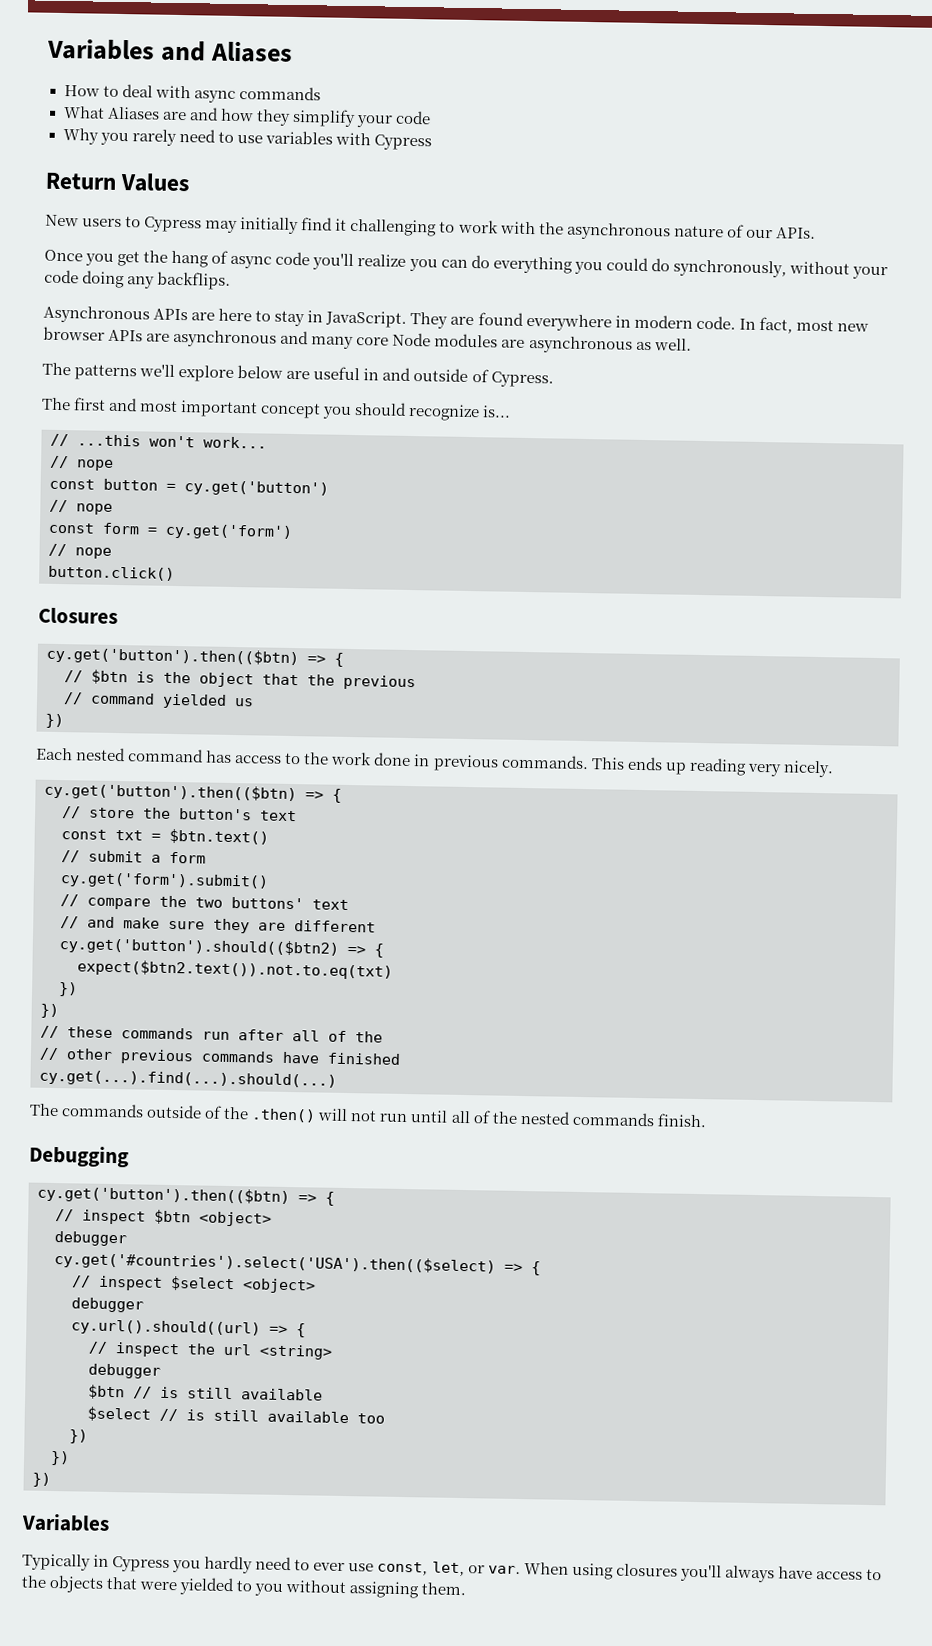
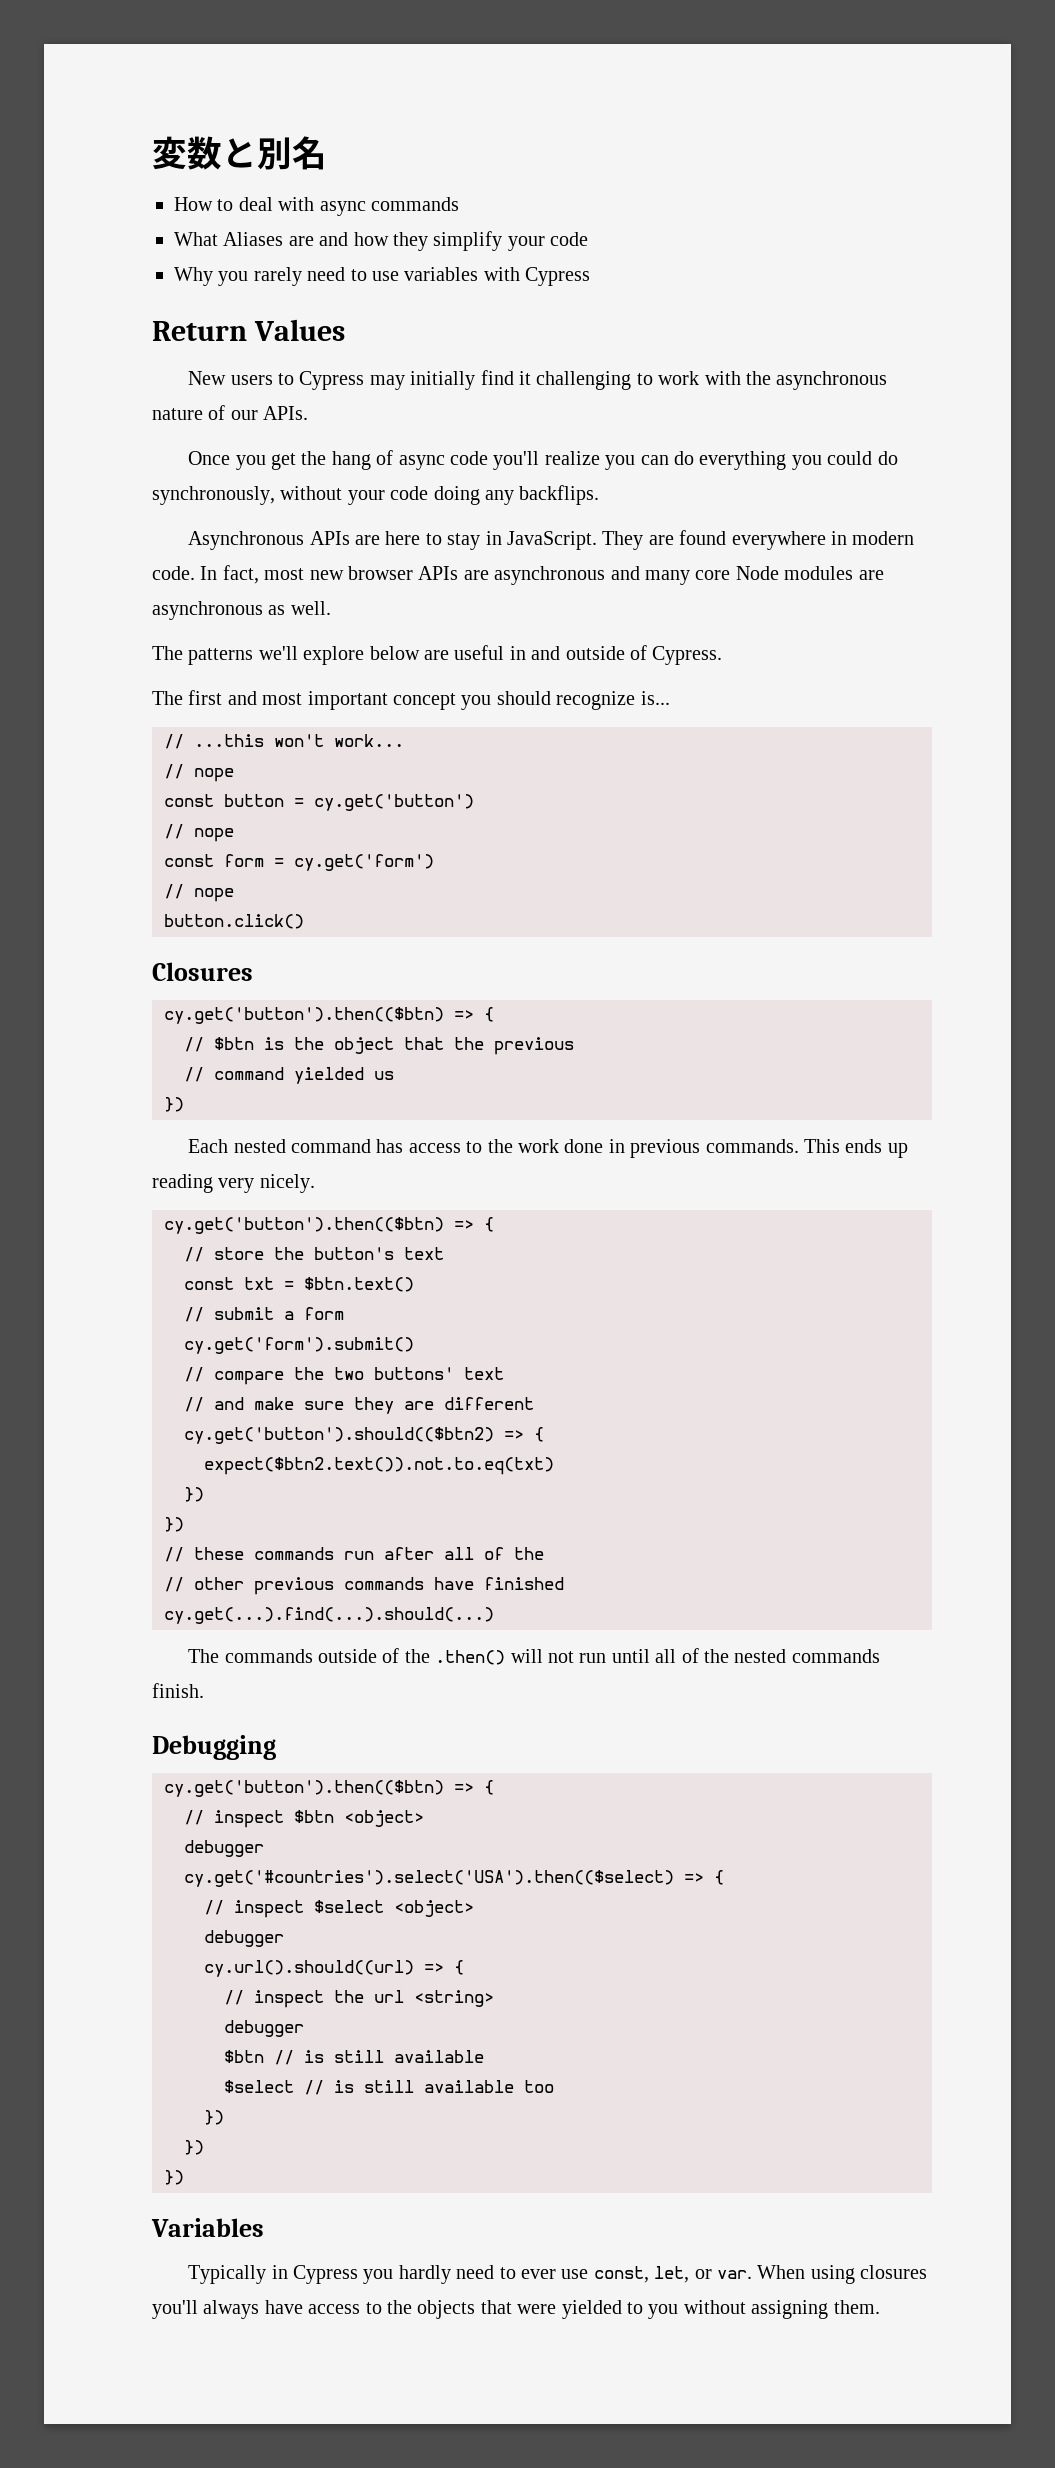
- Variables and Aliases
+ 変数と別名

